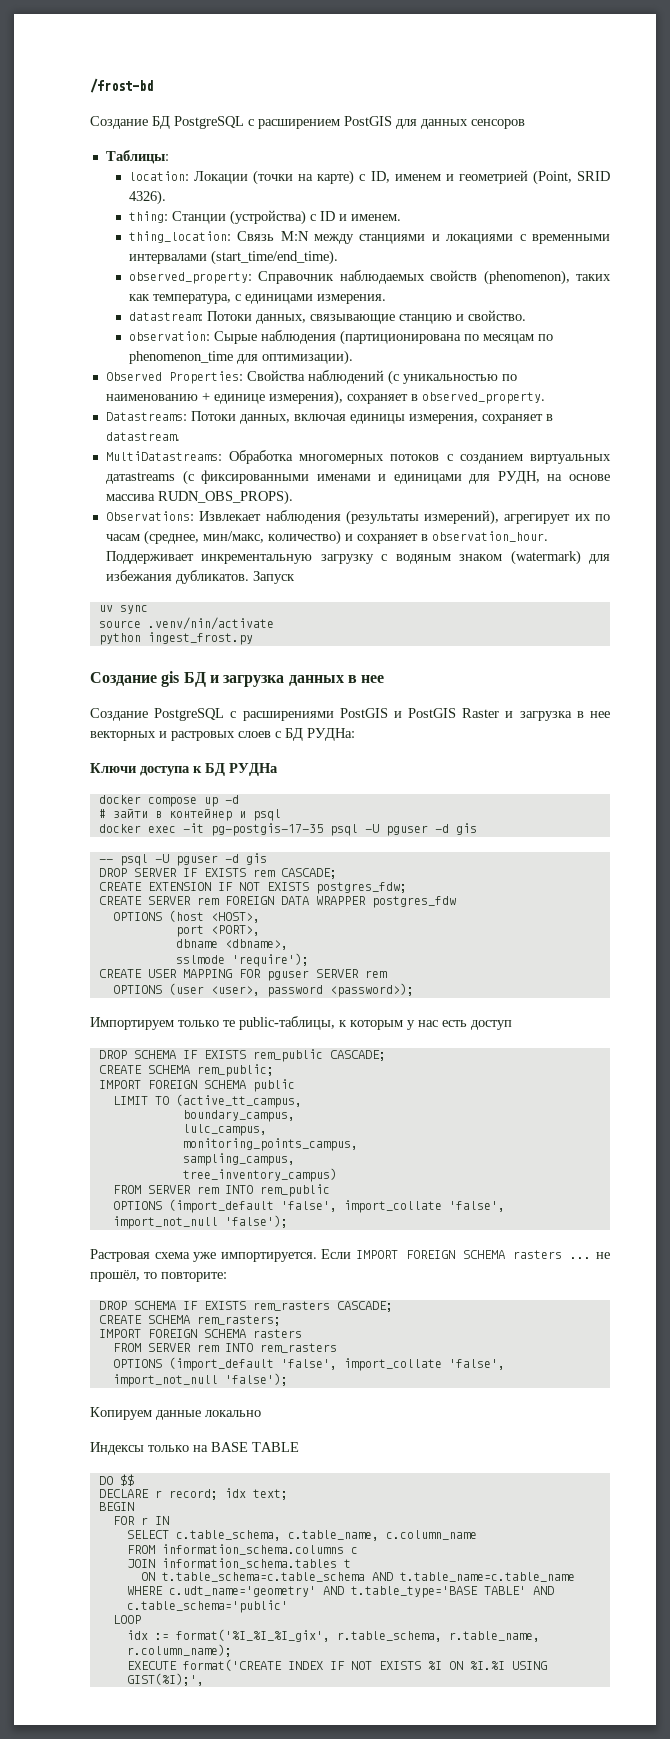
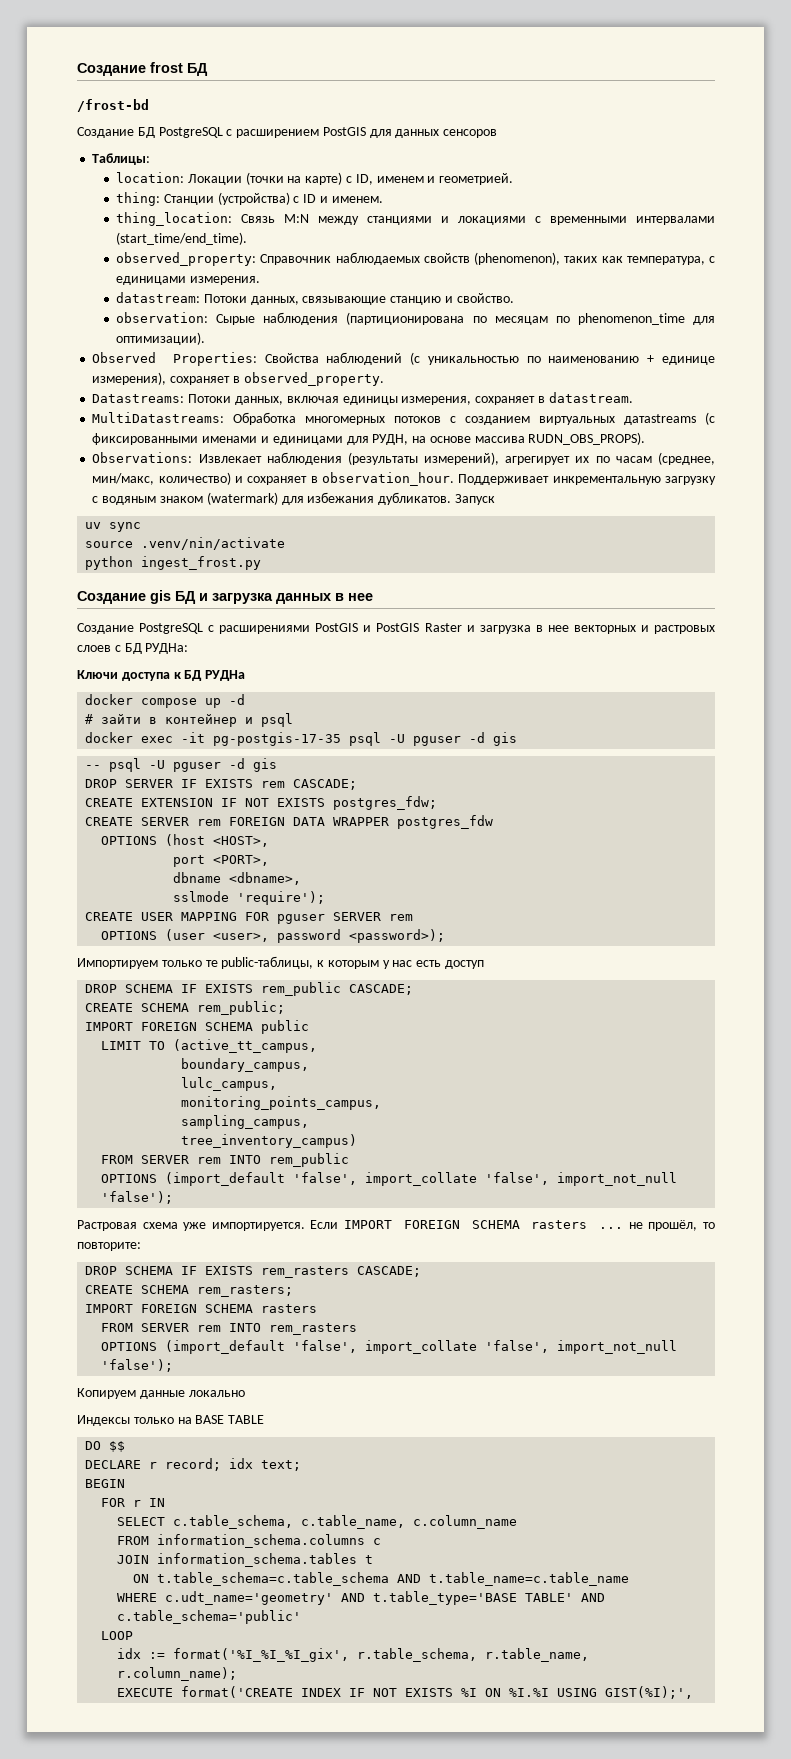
+ Создание frost БД
- location: Локации (точки на карте) с ID, именем и геометрией (Point, SRID 4326).
+ location: Локации (точки на карте) с ID, именем и геометрией.

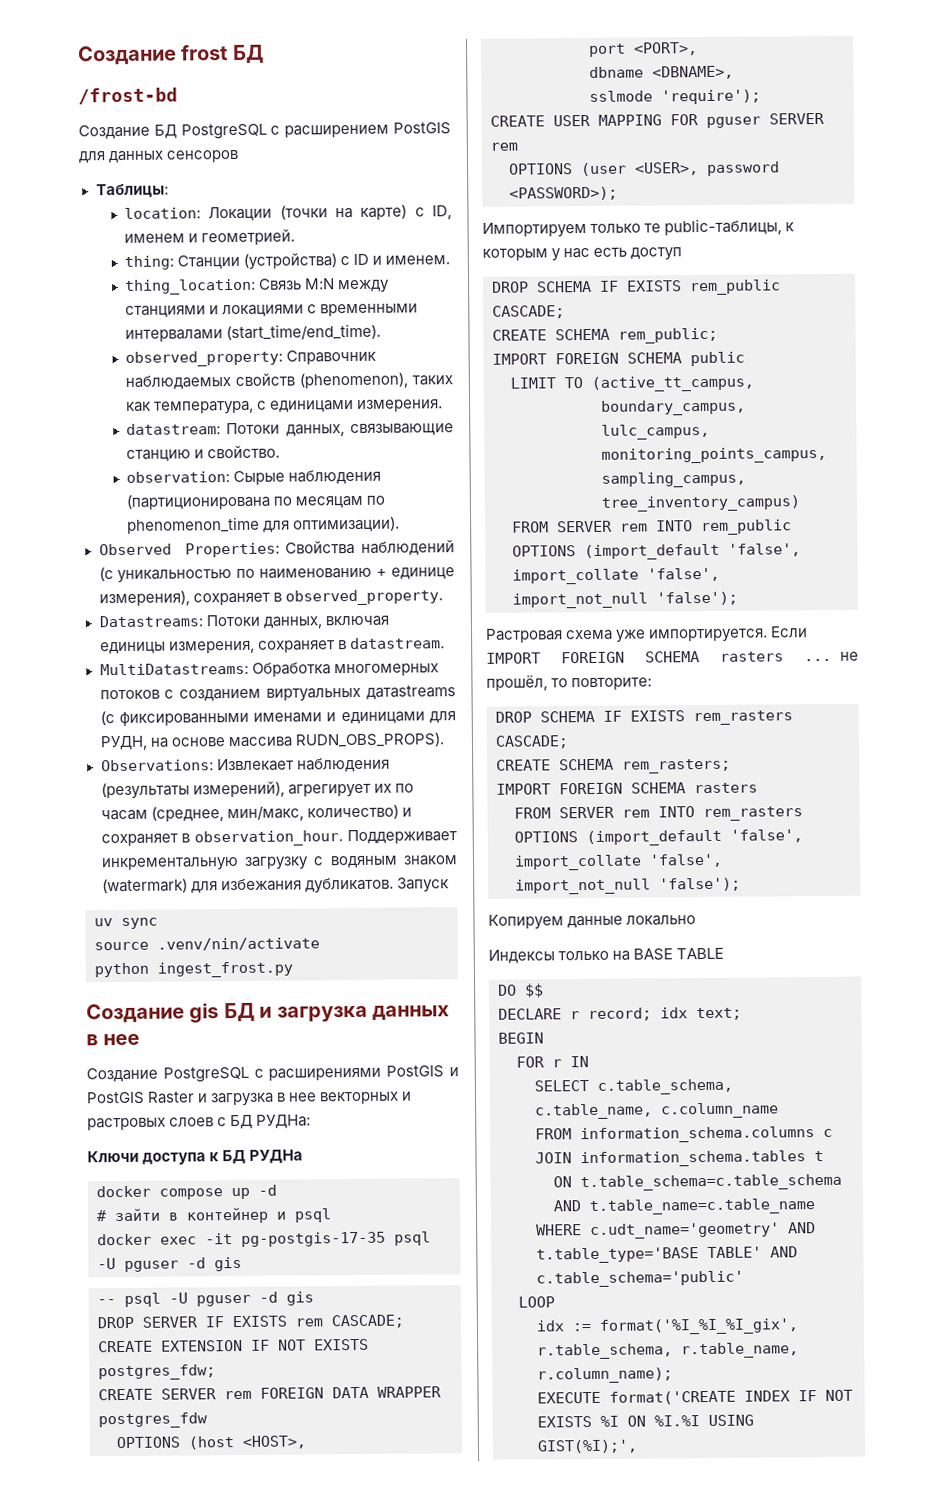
- dbname <dbname>,
+ dbname <DBNAME>,
- OPTIONS (user <user>, password <password>);
+ OPTIONS (user <USER>, password <PASSWORD>);

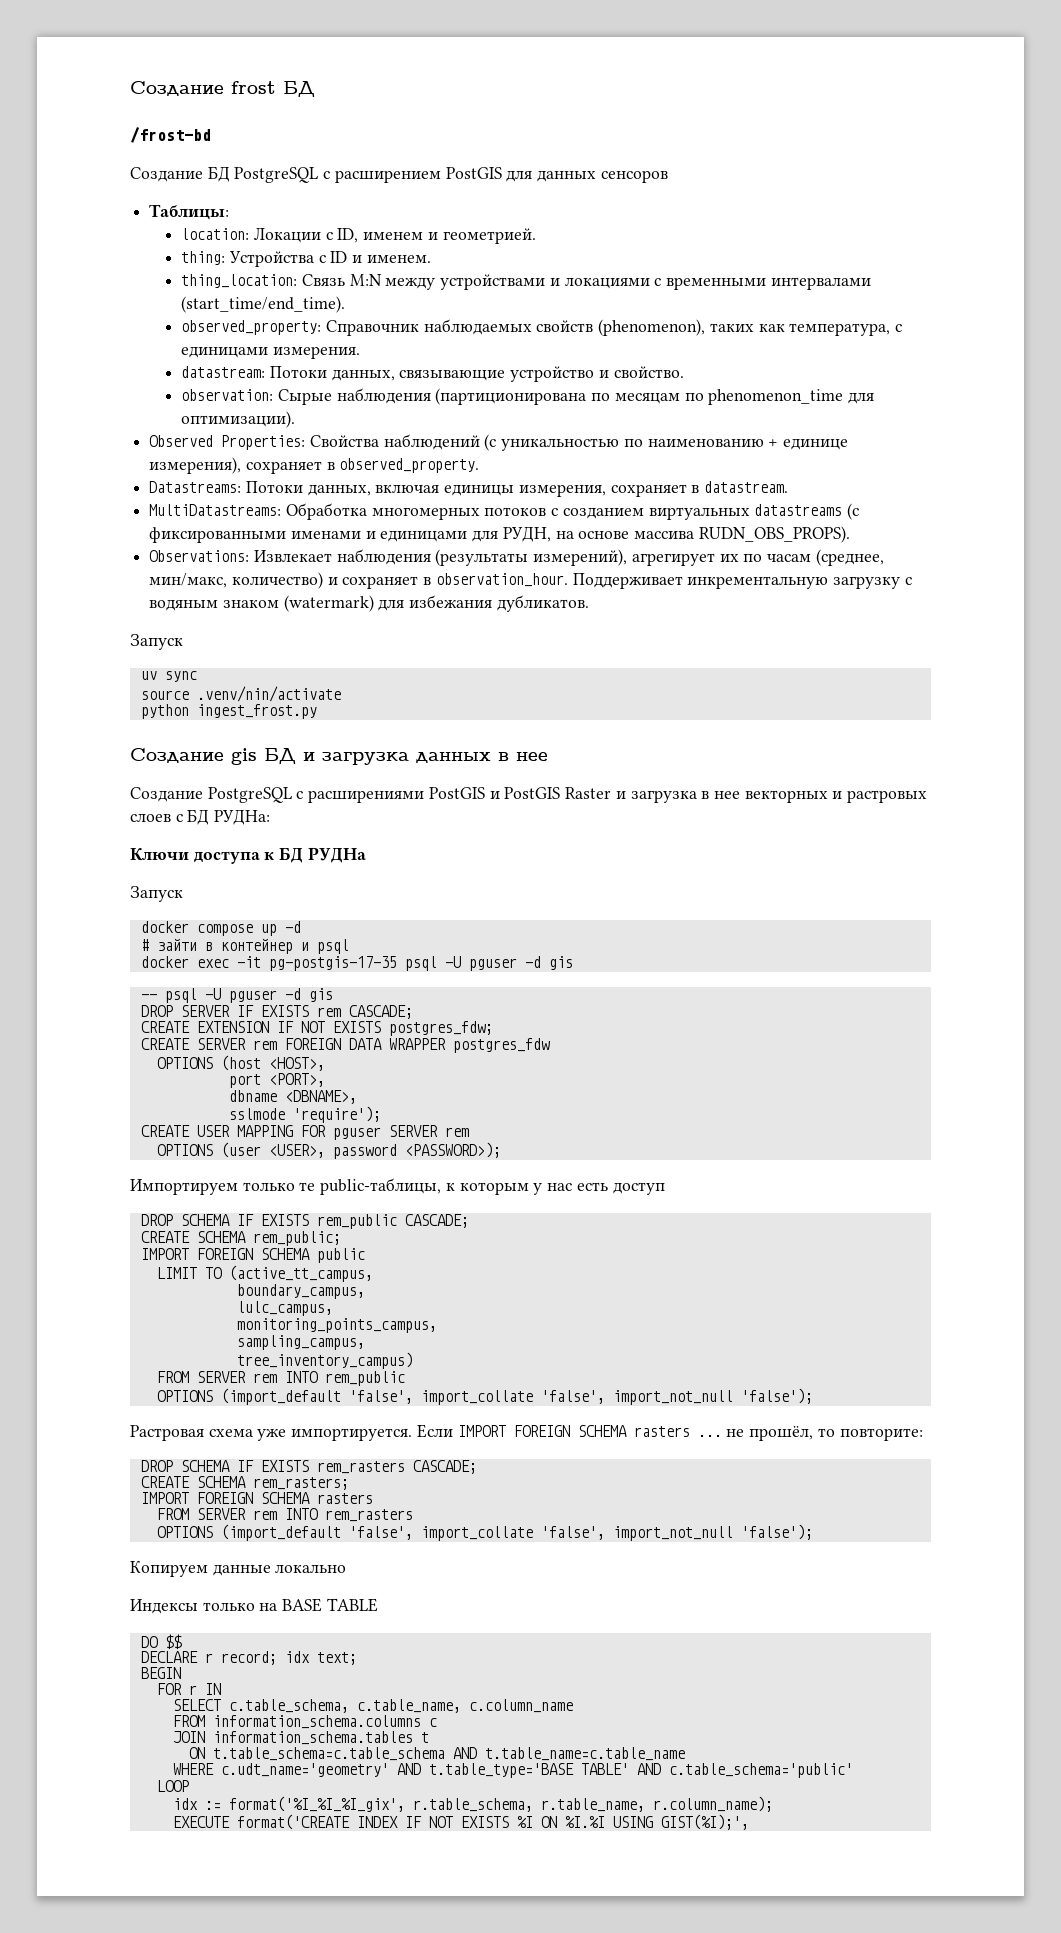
- location: Локации (точки на карте) с ID, именем и геометрией.
+ location: Локации с ID, именем и геометрией.
- thing: Станции (устройства) с ID и именем.
+ thing: Устройства с ID и именем.
- thing_location: Связь M:N между станциями и локациями с временными интервалами (start_time/end_time).
+ thing_location: Связь M:N между устройствами и локациями с временными интервалами (start_time/end_time).
- datastream: Потоки данных, связывающие станцию и свойство.
+ datastream: Потоки данных, связывающие устройство и свойство.
- MultiDatastreams: Обработка многомерных потоков с созданием виртуальных датastreams (с фиксированными именами и единицами для РУДН, на основе массива RUDN_OBS_PROPS).
+ MultiDatastreams: Обработка многомерных потоков с созданием виртуальных datastreams (с фиксированными именами и единицами для РУДН, на основе массива RUDN_OBS_PROPS).
- Поддерживает инкрементальную загрузку с водяным знаком (watermark) для избежания дубликатов. Запуск
+ Поддерживает инкрементальную загрузку с водяным знаком (watermark) для избежания дубликатов.
+ Запуск
  Ключи доступа к БД РУДНа
+ Запуск

